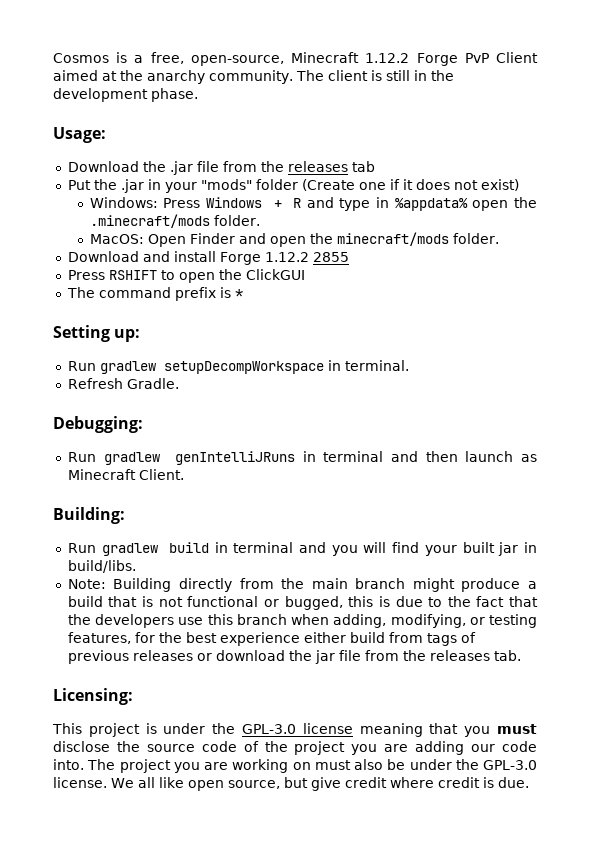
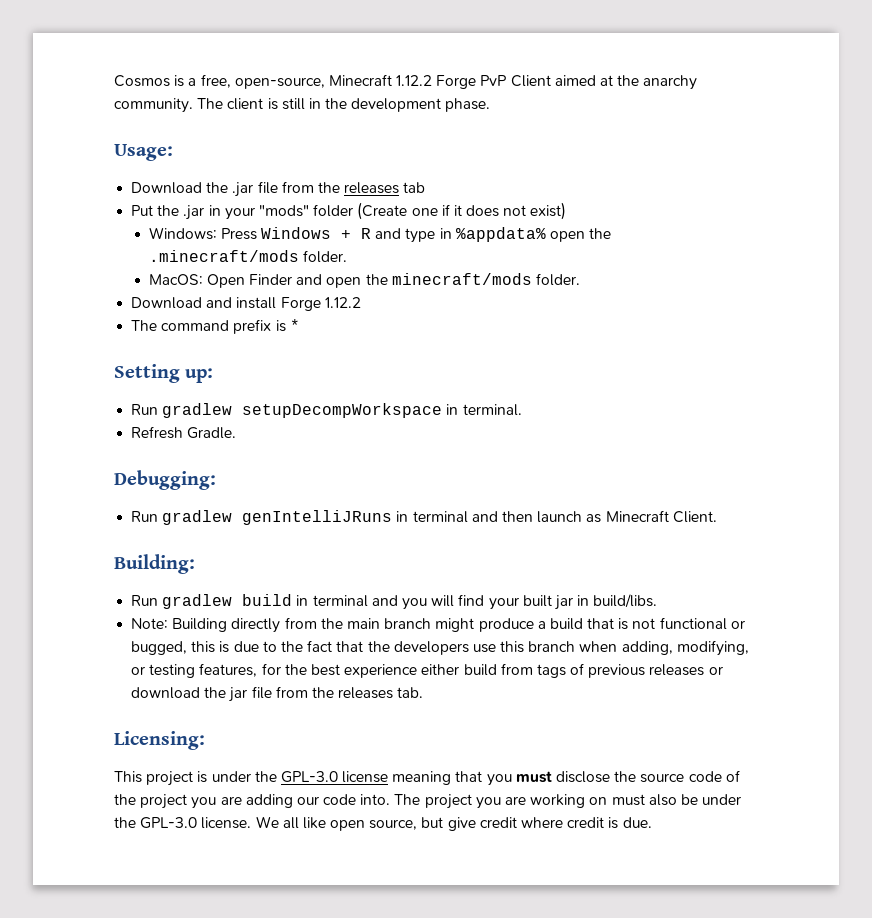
- Download and install Forge 1.12.2 2855
- Press RSHIFT to open the ClickGUI
+ Download and install Forge 1.12.2

